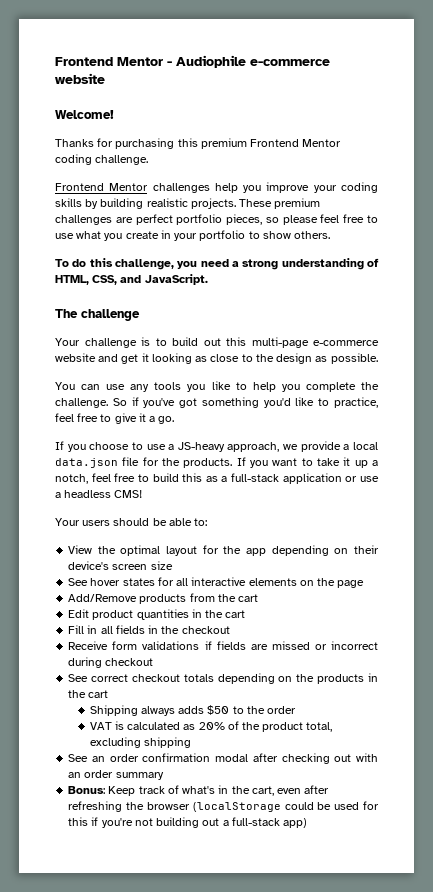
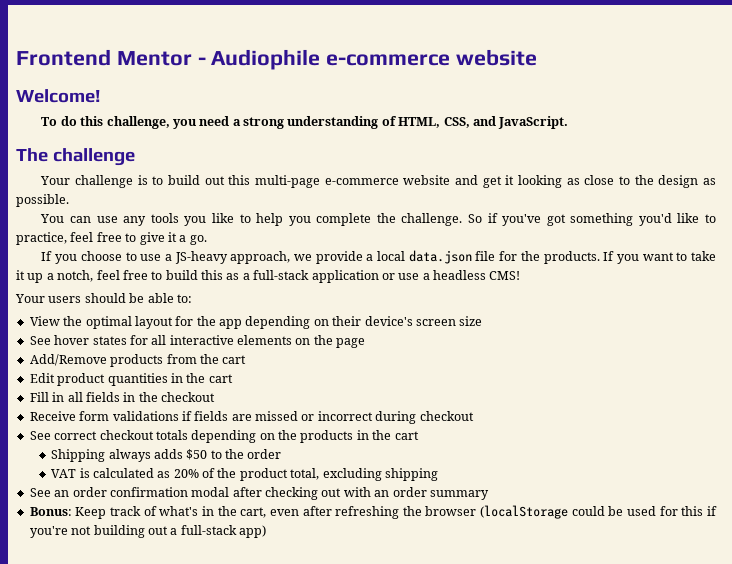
- Thanks for purchasing this premium Frontend Mentor coding challenge.
- Frontend Mentor challenges help you improve your coding skills by building realistic projects. These premium challenges are perfect portfolio pieces, so please feel free to use what you create in your portfolio to show others.

